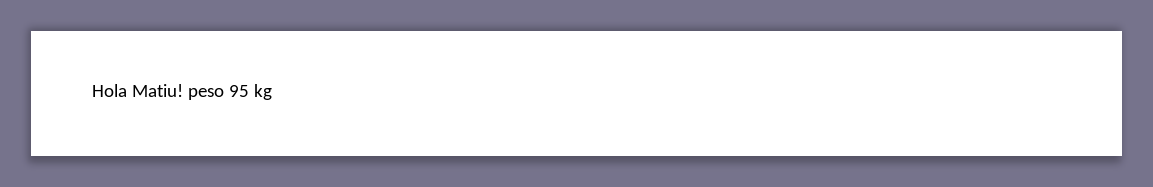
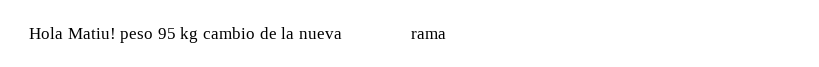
- Hola Matiu! peso 95 kg
+ Hola Matiu! peso 95 kg cambio de la nueva rama

